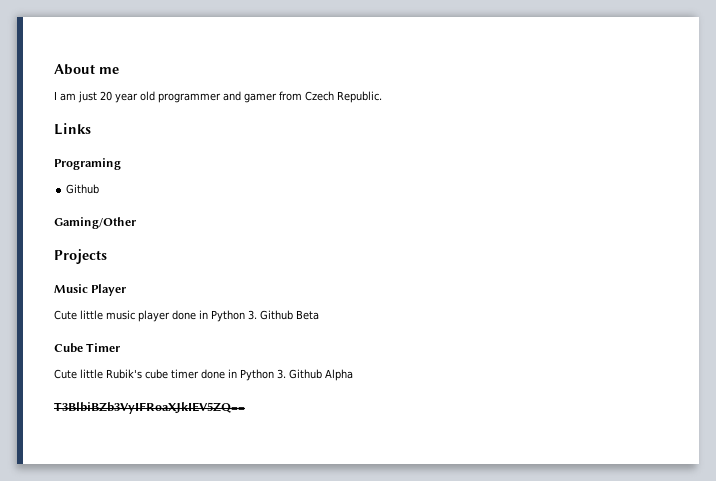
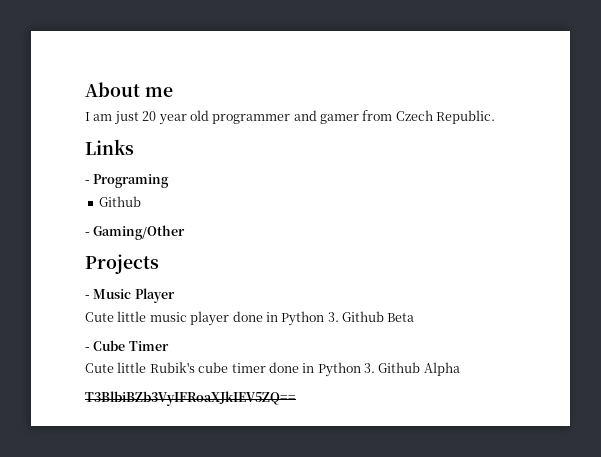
- Programing
+ - Programing
- Gaming/Other
+ - Gaming/Other
- Music Player
+ - Music Player
- Cube Timer
+ - Cube Timer

